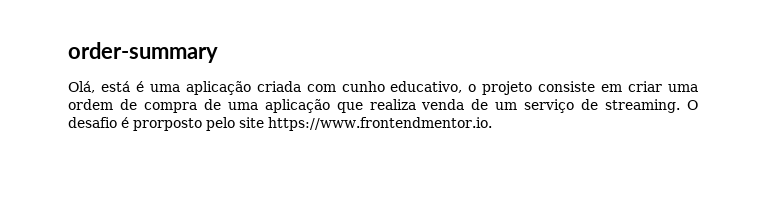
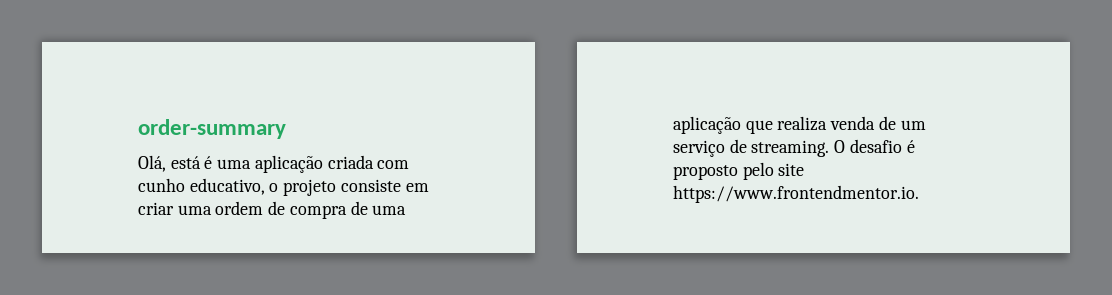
- O desafio é prorposto pelo site https://www.frontendmentor.io.
+ O desafio é proposto pelo site https://www.frontendmentor.io.

